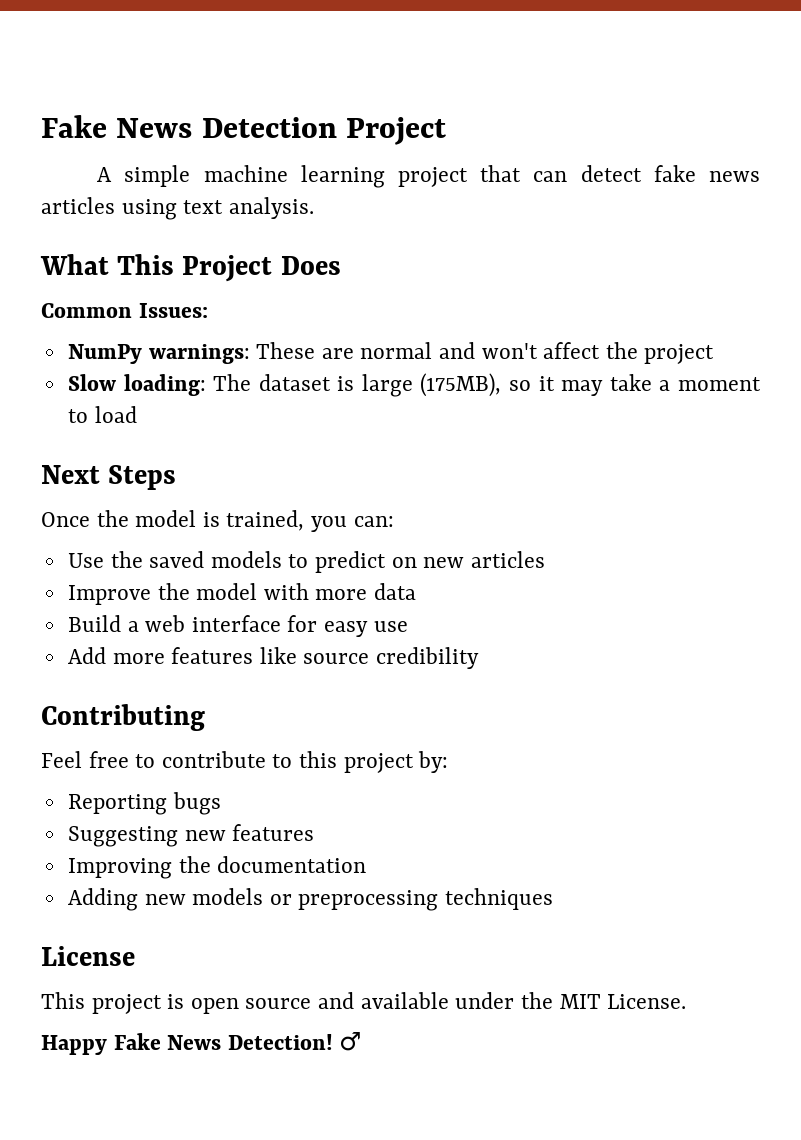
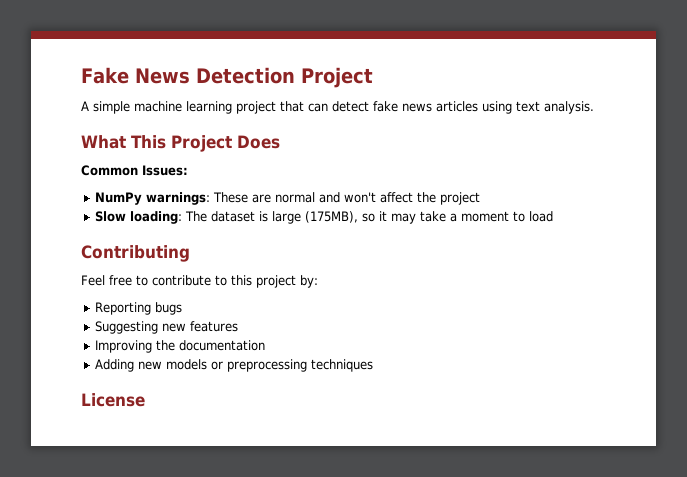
- Next Steps
- Once the model is trained, you can:
- Use the saved models to predict on new articles
- Improve the model with more data
- Build a web interface for easy use
- Add more features like source credibility
- This project is open source and available under the MIT License.
- Happy Fake News Detection! ♂

